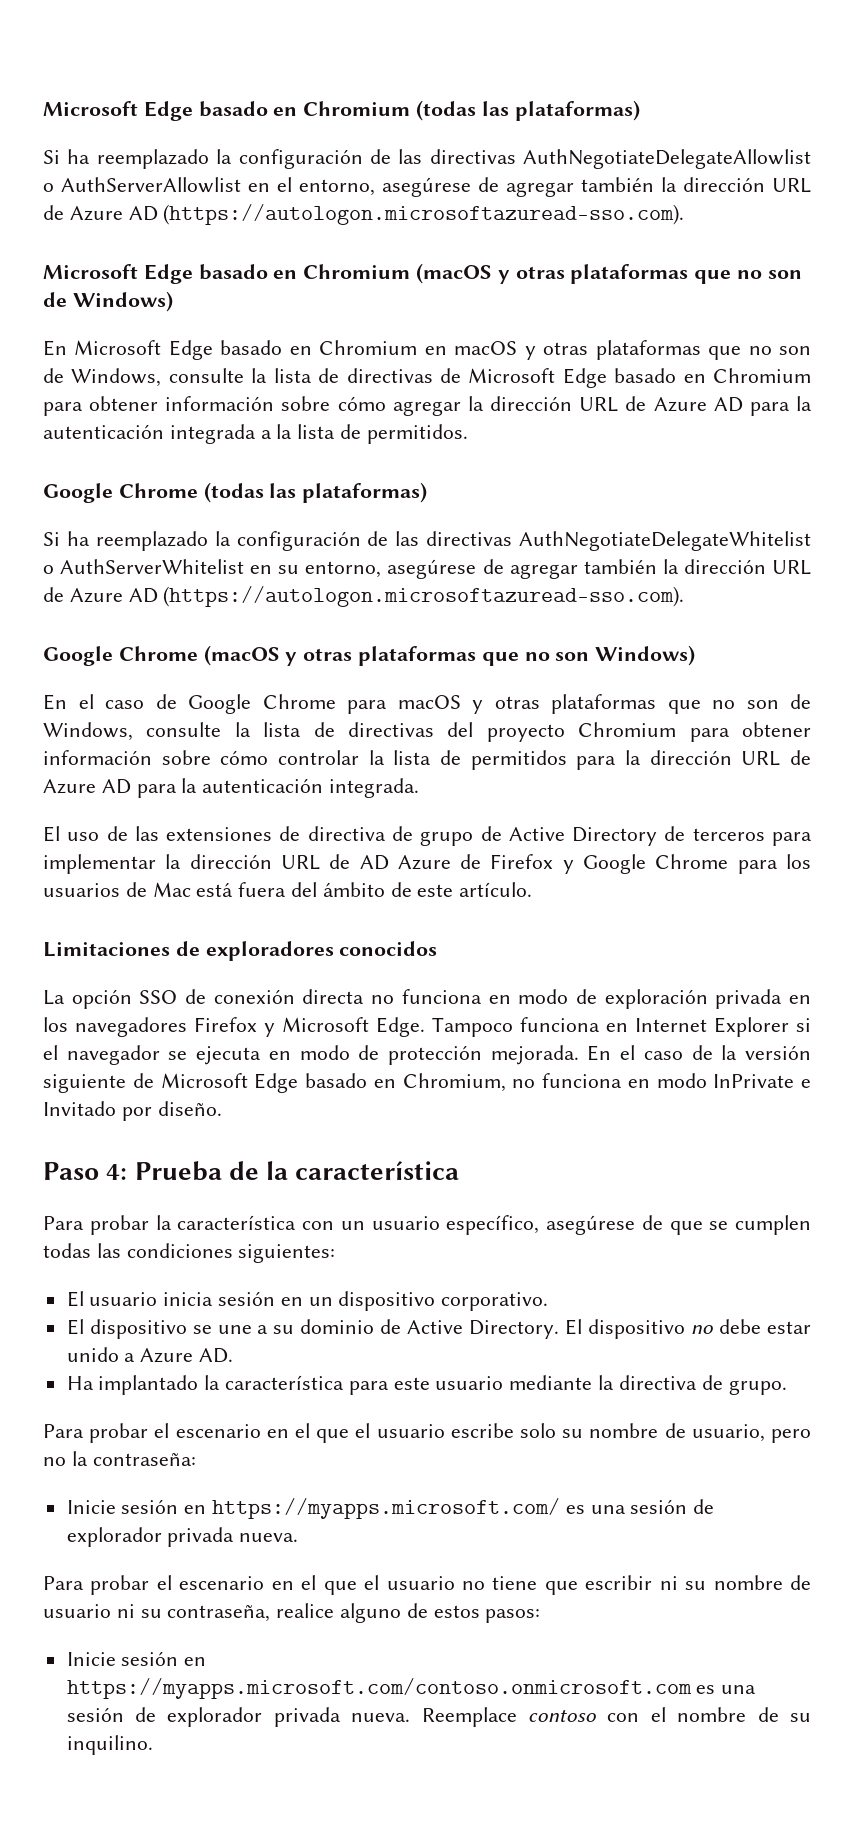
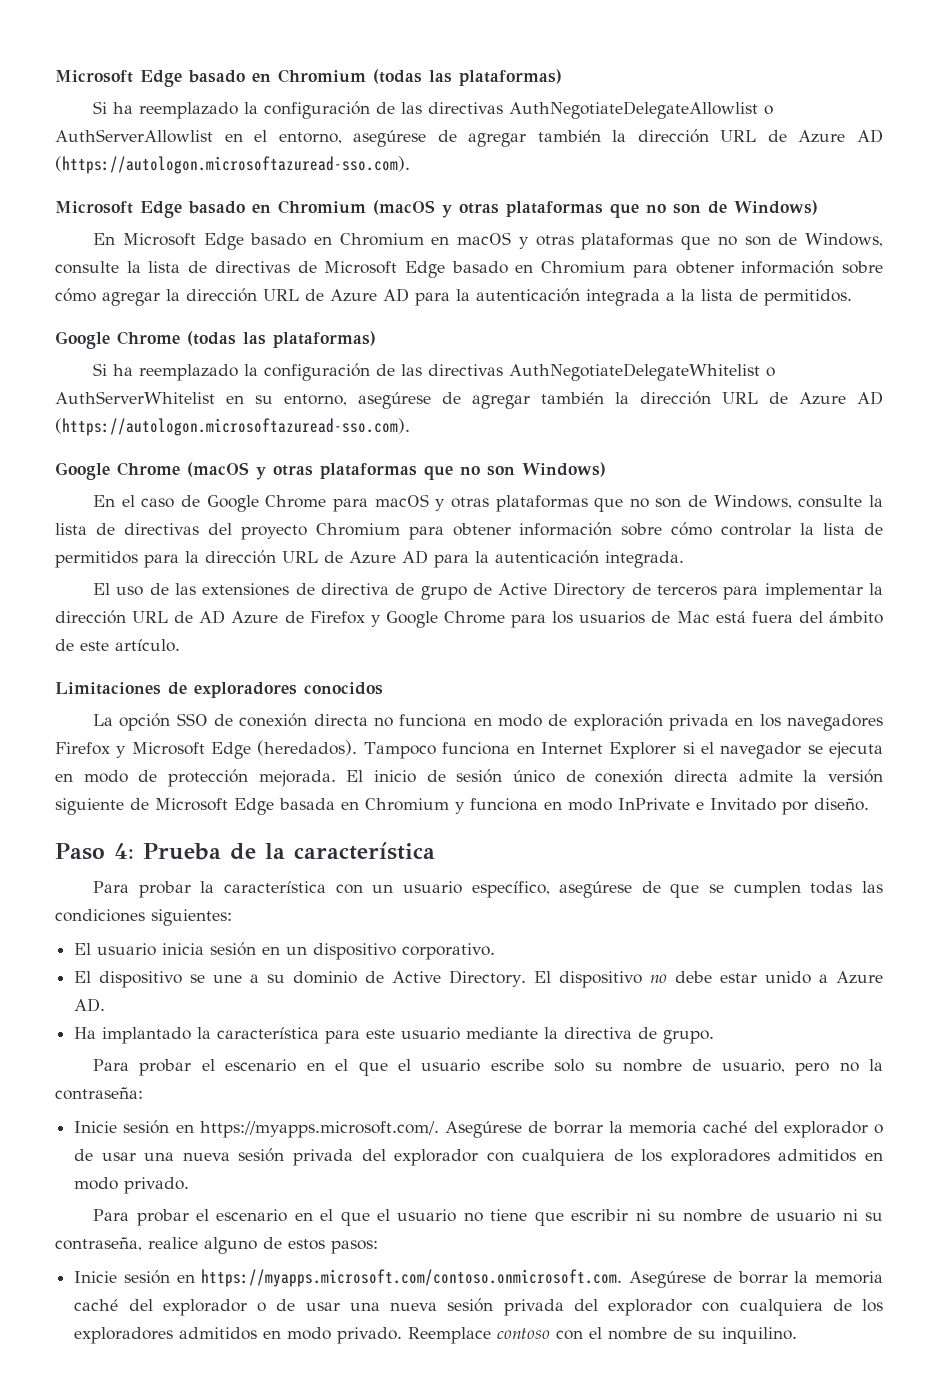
- La opción SSO de conexión directa no funciona en modo de exploración privada en los navegadores Firefox y Microsoft Edge.
+ La opción SSO de conexión directa no funciona en modo de exploración privada en los navegadores Firefox y Microsoft Edge (heredados).
- En el caso de la versión siguiente de Microsoft Edge basado en Chromium, no funciona en modo InPrivate e Invitado por diseño.
+ El inicio de sesión único de conexión directa admite la versión siguiente de Microsoft Edge basada en Chromium y funciona en modo InPrivate e Invitado por diseño.
- Inicie sesión en https://myapps.microsoft.com/ es una sesión de explorador privada nueva.
+ Inicie sesión en https://myapps.microsoft.com/. Asegúrese de borrar la memoria caché del explorador o de usar una nueva sesión privada del explorador con cualquiera de los exploradores admitidos en modo privado.
- Inicie sesión en https://myapps.microsoft.com/contoso.onmicrosoft.com es una sesión de explorador privada nueva.
+ Inicie sesión en https://myapps.microsoft.com/contoso.onmicrosoft.com. Asegúrese de borrar la memoria caché del explorador o de usar una nueva sesión privada del explorador con cualquiera de los exploradores admitidos en modo privado.

